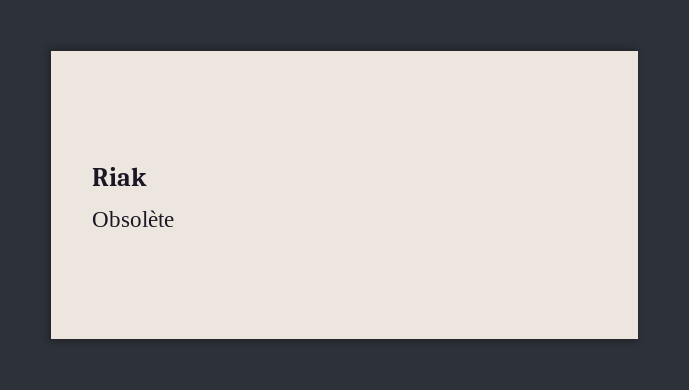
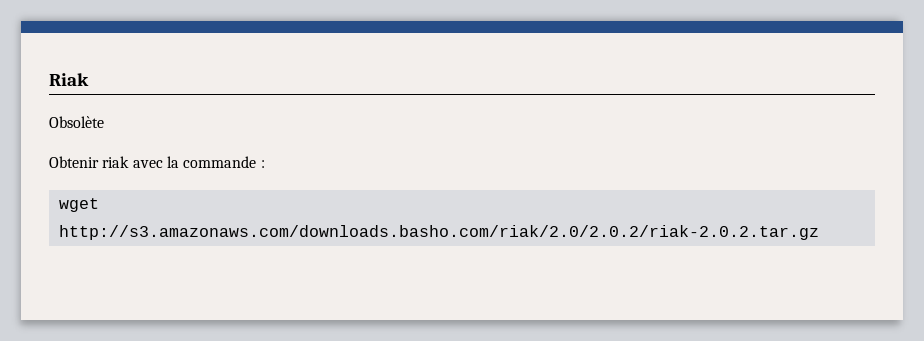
+ Obtenir riak avec la commande :
+ wget http://s3.amazonaws.com/downloads.basho.com/riak/2.0/2.0.2/riak-2.0.2.tar.gz

